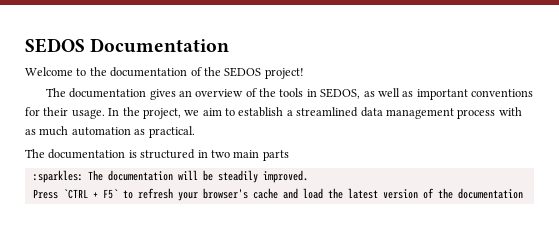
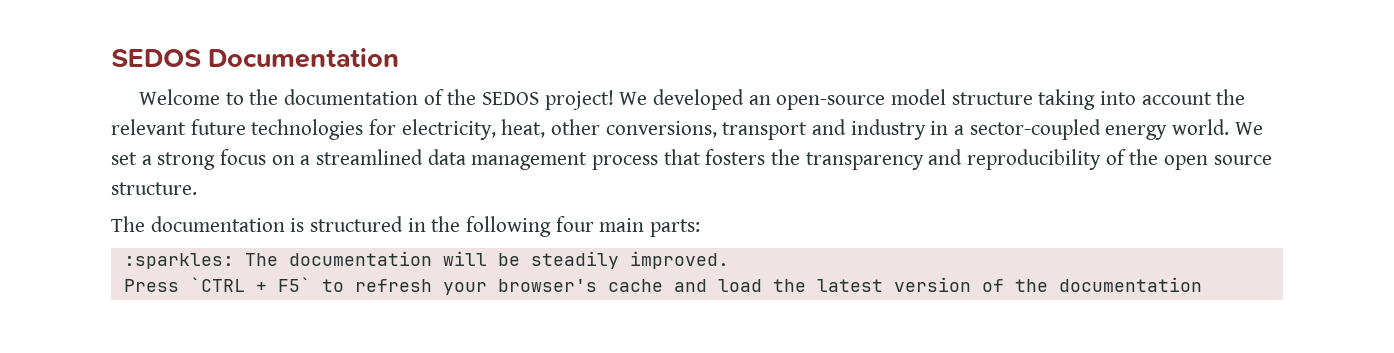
- Welcome to the documentation of the SEDOS project!
- The documentation gives an overview of the tools in SEDOS, as well as important conventions for their usage. In the project, we aim to establish a streamlined data management process with as much automation as practical.
+ Welcome to the documentation of the SEDOS project! We developed an open-source model structure taking into account the relevant future technologies for electricity, heat, other conversions, transport and industry in a sector-coupled energy world. We set a strong focus on a streamlined data management process that fosters the transparency and reproducibility of the open source structure.
- The documentation is structured in two main parts
+ The documentation is structured in the following four main parts:

